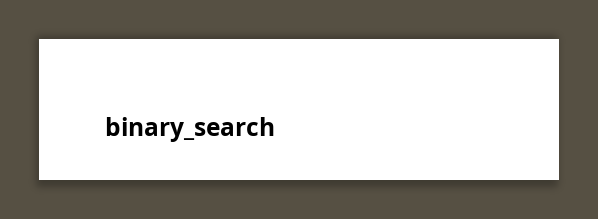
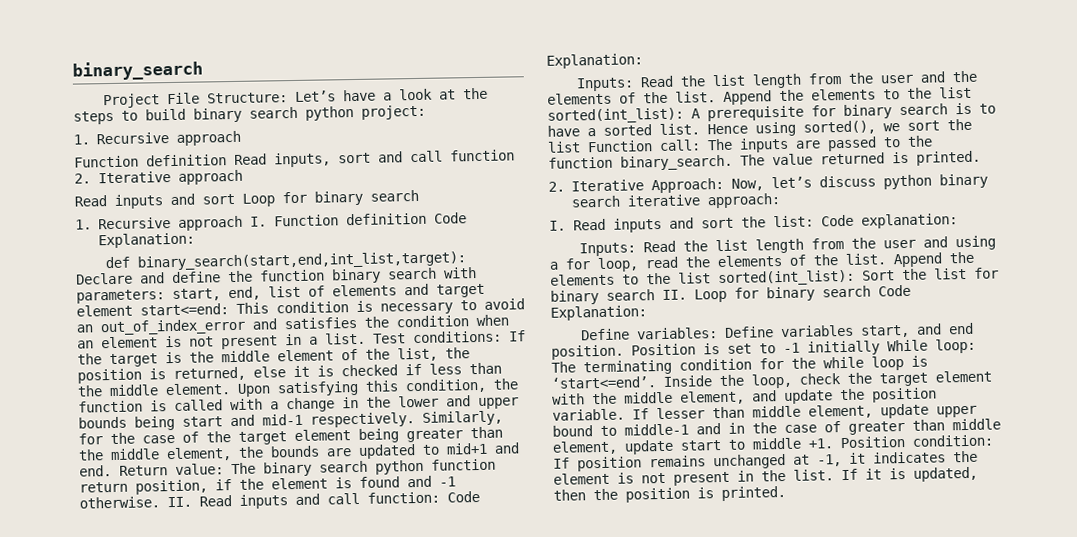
+ Project File Structure: Let’s have a look at the steps to build binary search python project:
+ 1. Recursive approach
+ Function definition Read inputs, sort and call function 2. Iterative approach
+ Read inputs and sort Loop for binary search
+ 1. Recursive approach I. Function definition Code Explanation:
+ def binary_search(start,end,int_list,target): Declare and define the function binary search with parameters: start, end, list of elements and target element start<=end: This condition is necessary to avoid an out_of_index_error and satisfies the condition when an element is not present in a list. Test conditions: If the target is the middle element of the list, the position is returned, else it is checked if less than the middle element. Upon satisfying this condition, the function is called with a change in the lower and upper bounds being start and mid-1 respectively. Similarly, for the case of the target element being greater than the middle element, the bounds are updated to mid+1 and end. Return value: The binary search python function return position, if the element is found and -1 otherwise. II. Read inputs and call function: Code Explanation:
+ Inputs: Read the list length from the user and the elements of the list. Append the elements to the list sorted(int_list): A prerequisite for binary search is to have a sorted list. Hence using sorted(), we sort the list Function call: The inputs are passed to the function binary_search. The value returned is printed.
+ 2. Iterative Approach: Now, let’s discuss python binary search iterative approach:
+ I. Read inputs and sort the list: Code explanation:
+ Inputs: Read the list length from the user and using a for loop, read the elements of the list. Append the elements to the list sorted(int_list): Sort the list for binary search II. Loop for binary search Code Explanation:
+ Define variables: Define variables start, and end position. Position is set to -1 initially While loop: The terminating condition for the while loop is ‘start<=end’. Inside the loop, check the target element with the middle element, and update the position variable. If lesser than middle element, update upper bound to middle-1 and in the case of greater than middle element, update start to middle +1. Position condition: If position remains unchanged at -1, it indicates the element is not present in the list. If it is updated, then the position is printed.

